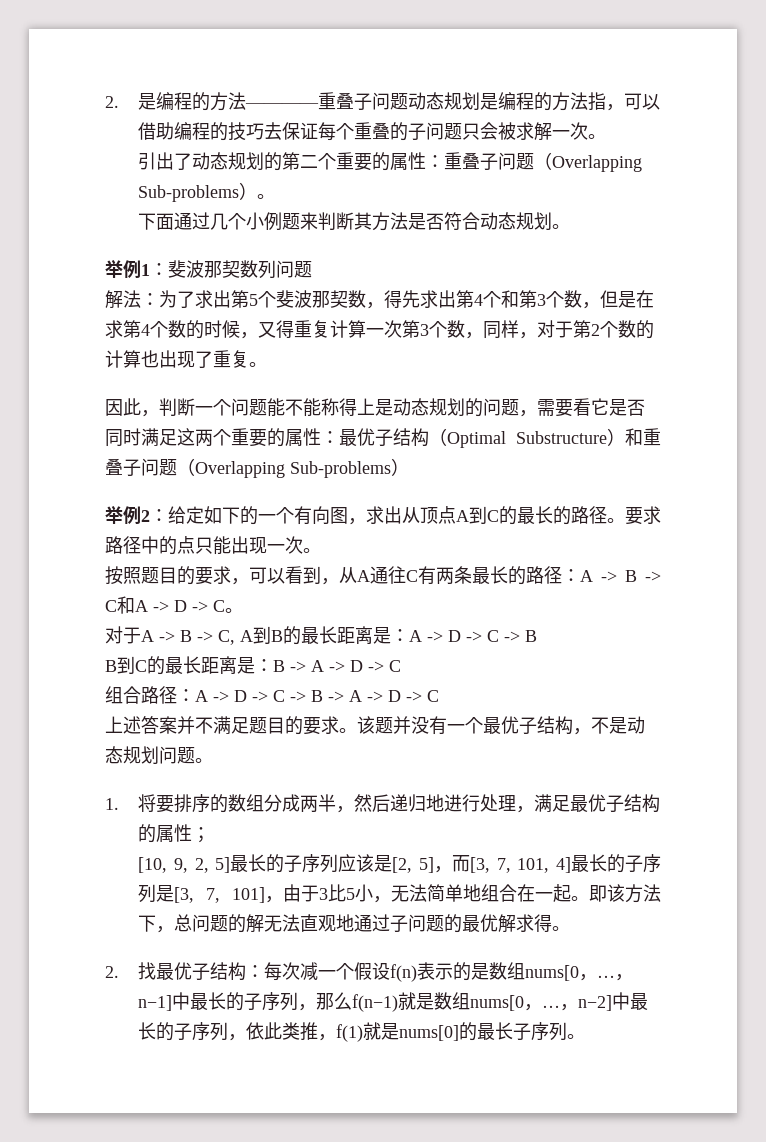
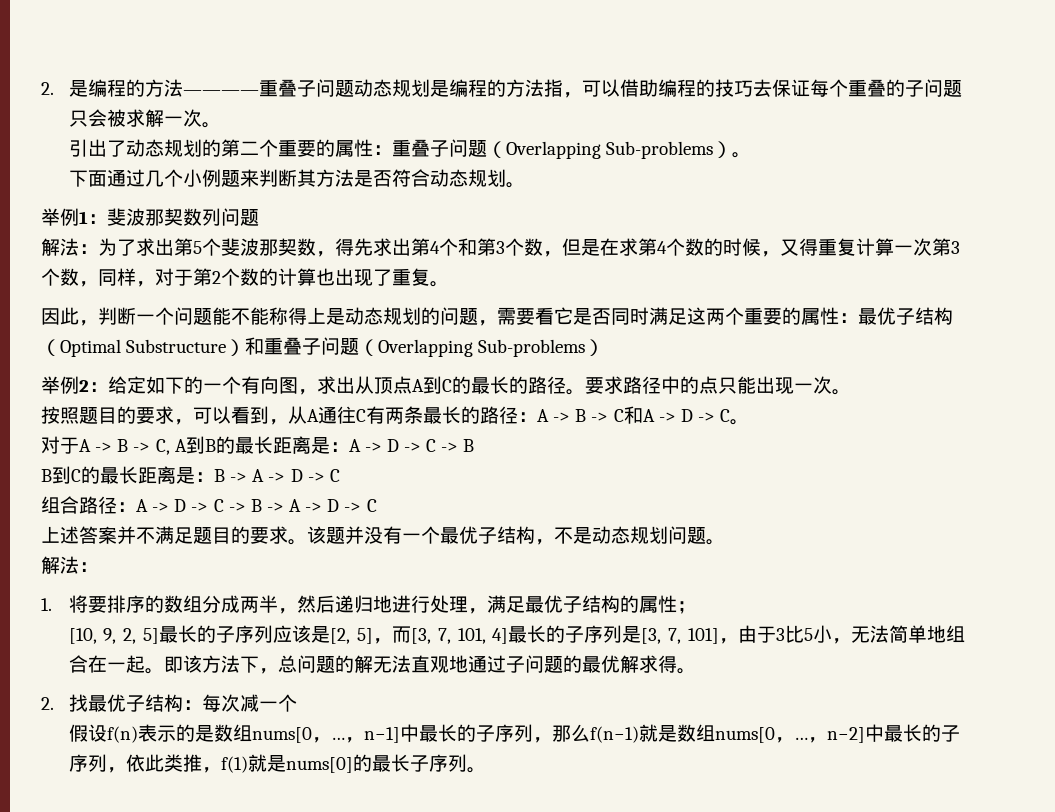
  该题并没有一个最优子结构，不是动态规划问题。
+ 解法：
- 2.找最优子结构：每次减一个假设f(n)表示的是数组nums[0，…
+ 2.找最优子结构：每次减一个
+ 假设f(n)表示的是数组nums[0，…

